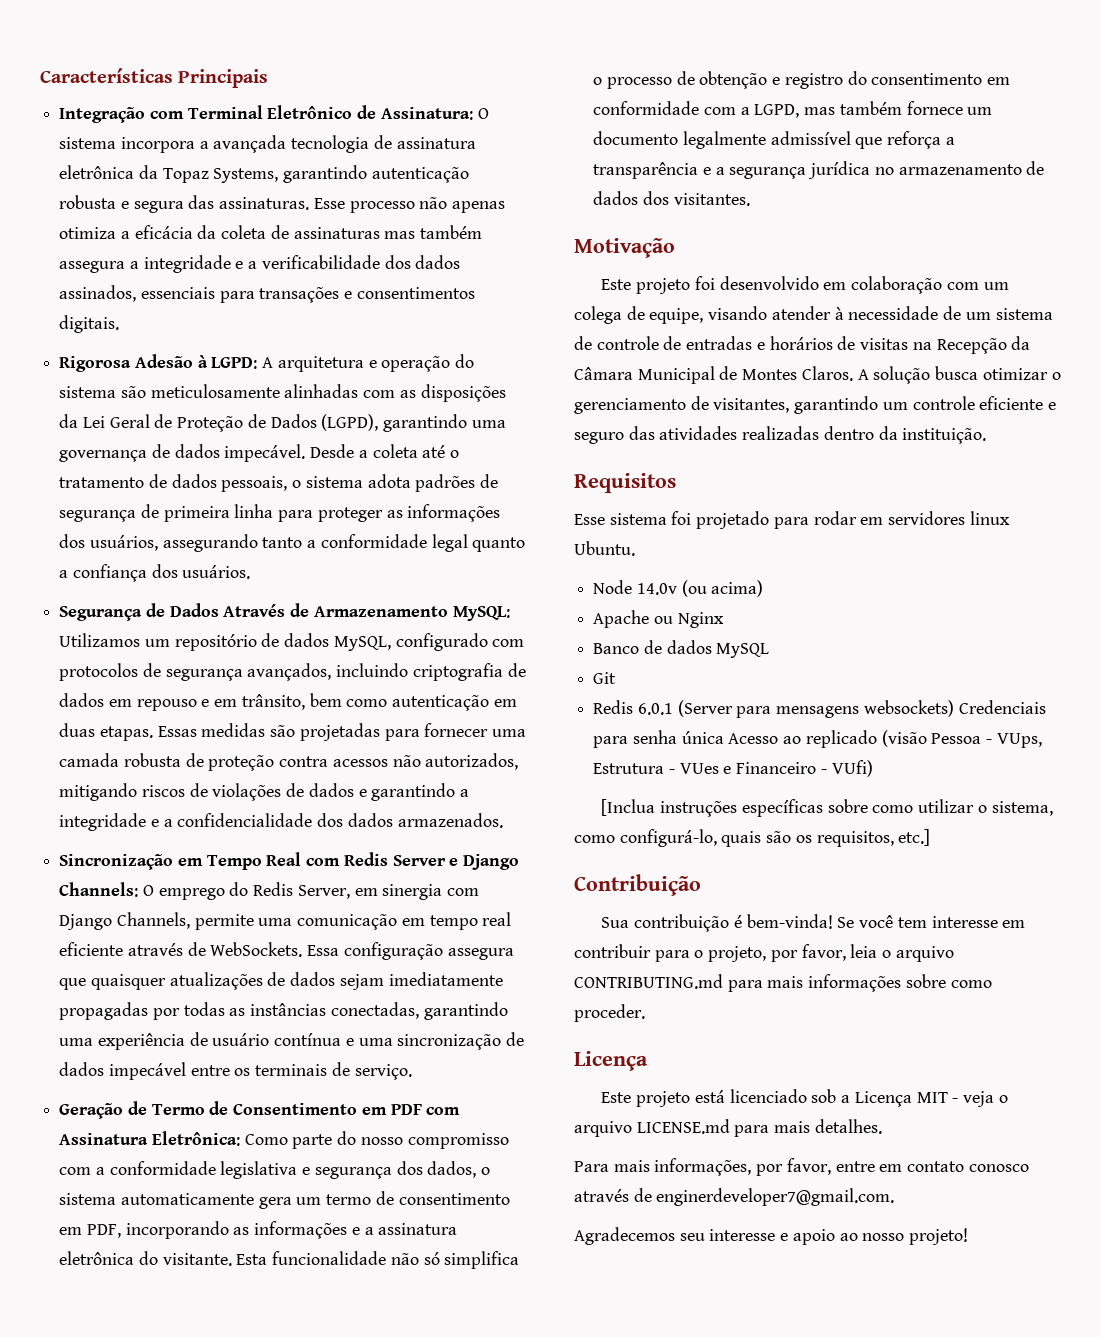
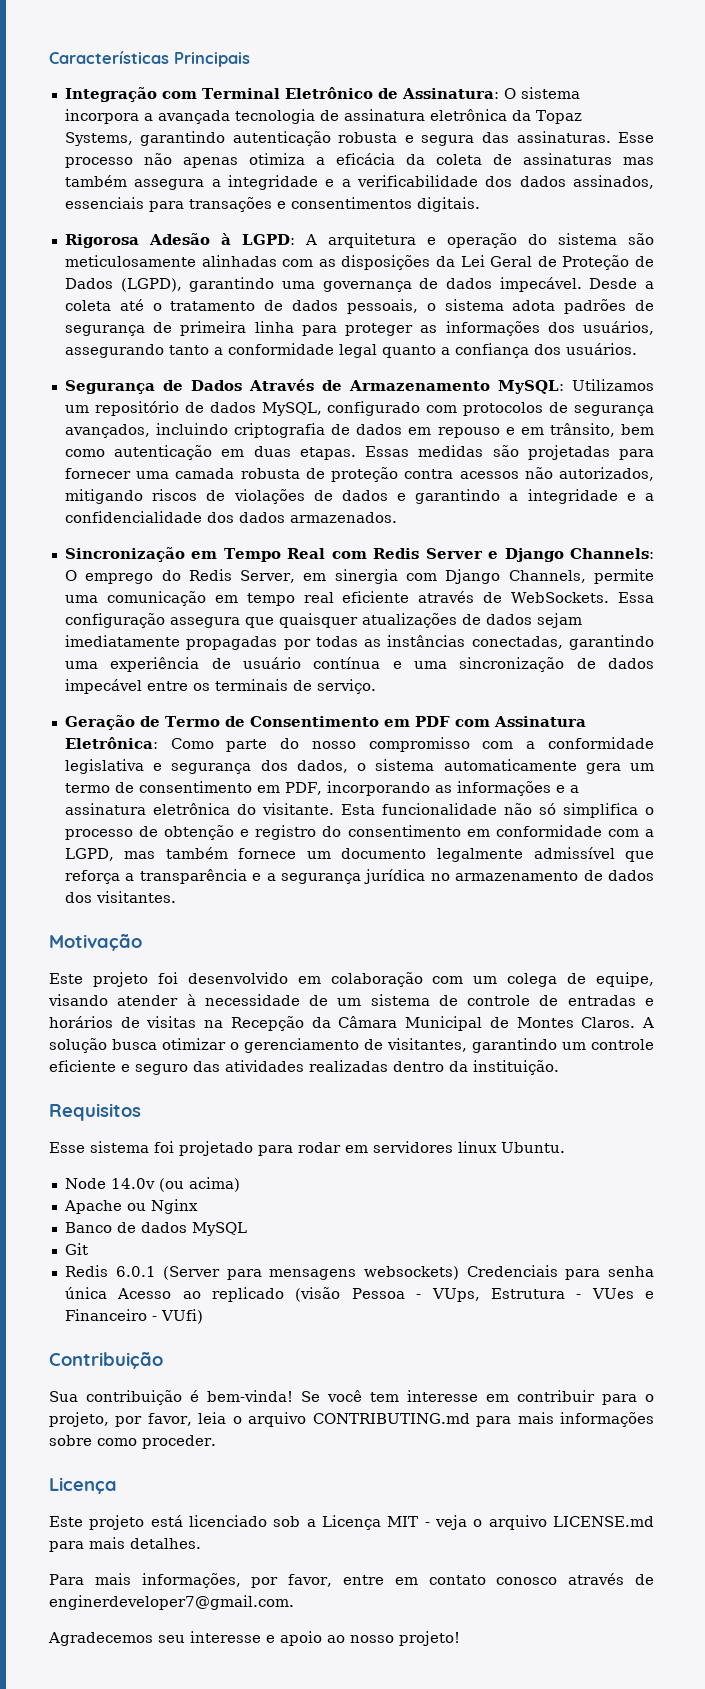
- [Inclua instruções específicas sobre como utilizar o sistema, como configurá-lo, quais são os requisitos, etc.]

